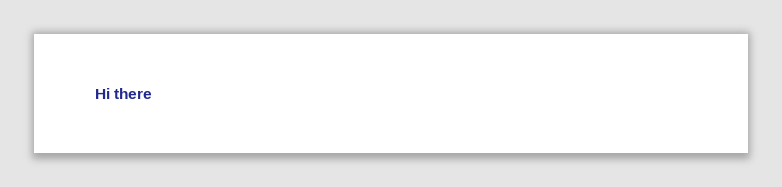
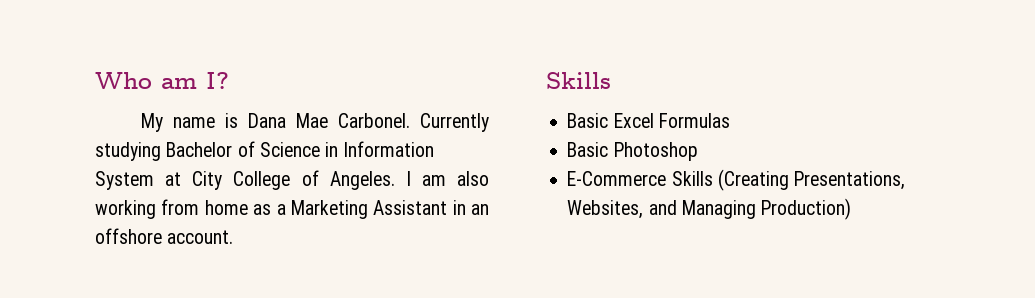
- Hi there
+ Who am I?
+ My name is Dana Mae Carbonel. Currently studying Bachelor of Science in Information System at City College of Angeles. I am also working from home as a Marketing Assistant in an offshore account.
+ Skills
+ Basic Excel Formulas
+ Basic Photoshop
+ E-Commerce Skills (Creating Presentations, Websites, and Managing Production)

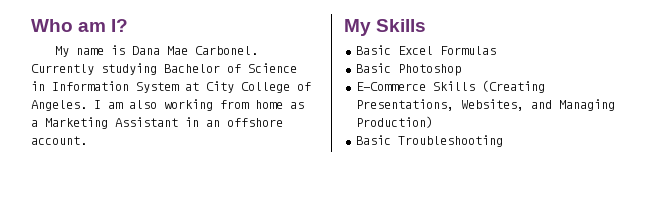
  I am also working from home as a Marketing Assistant in an offshore account.
- Skills
+ My Skills
+ Basic Troubleshooting

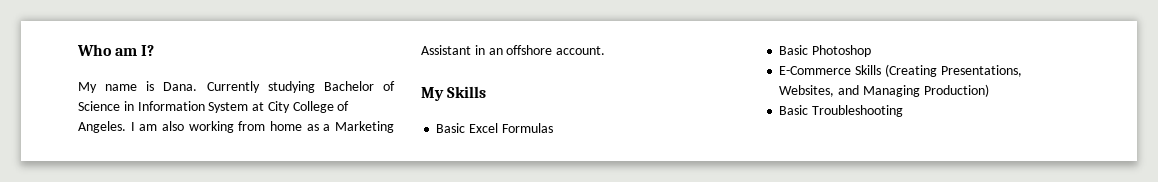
- My name is Dana Mae Carbonel.
+ My name is Dana.

